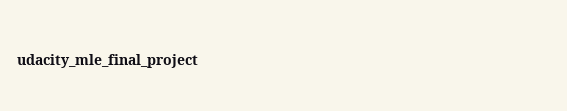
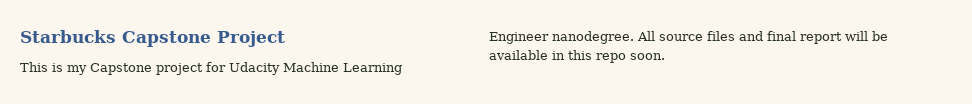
- udacity_mle_final_project
+ Starbucks Capstone Project
+ This is my Capstone project for Udacity Machine Learning Engineer nanodegree. All source files and final report will be available in this repo soon.

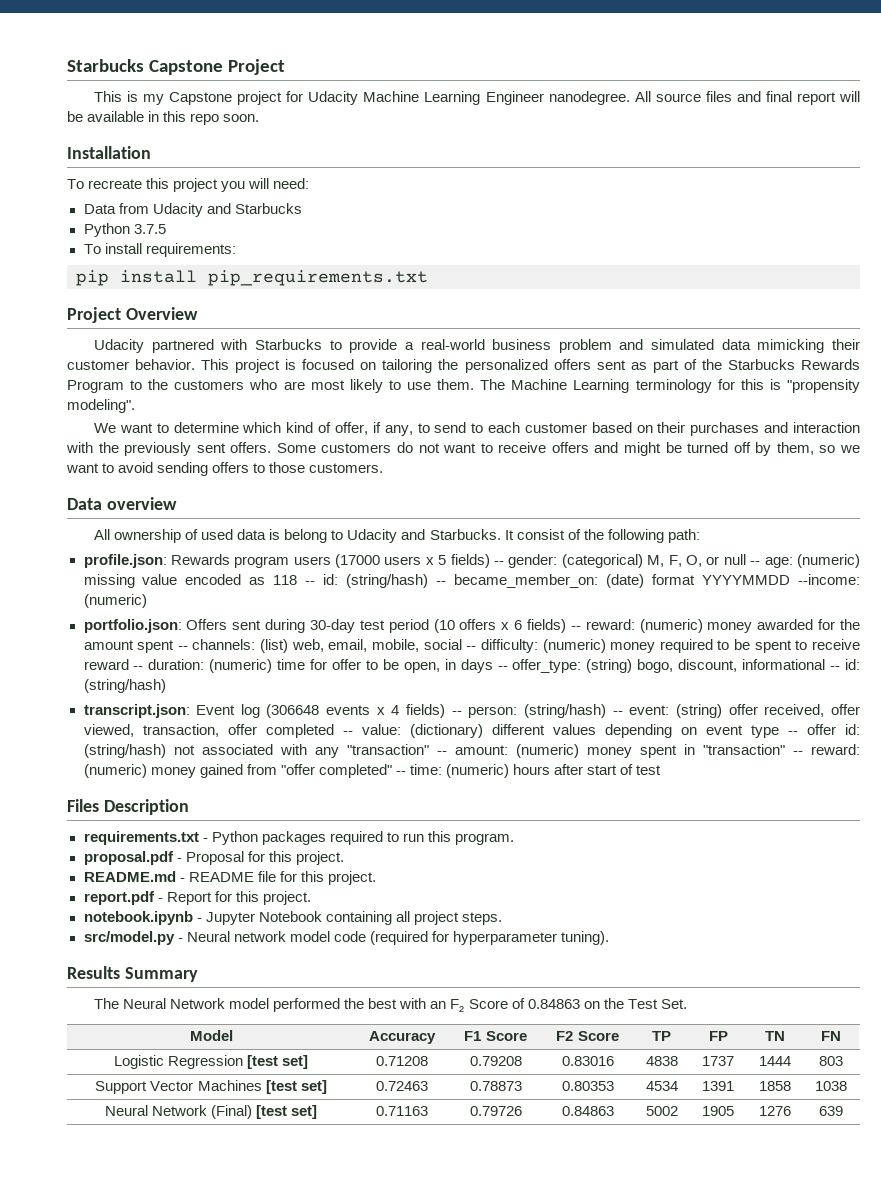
+ Installation
+ To recreate this project you will need:
+ Data from Udacity and Starbucks
+ Python 3.7.5
+ To install requirements:
+ pip install pip_requirements.txt
+ Project Overview
+ Udacity partnered with Starbucks to provide a real-world business problem and simulated data mimicking their customer behavior. This project is focused on tailoring the personalized offers sent as part of the Starbucks Rewards Program to the customers who are most likely to use them. The Machine Learning terminology for this is "propensity modeling".
+ We want to determine which kind of offer, if any, to send to each customer based on their purchases and interaction with the previously sent offers. Some customers do not want to receive offers and might be turned off by them, so we want to avoid sending offers to those customers.
+ Data overview
+ All ownership of used data is belong to Udacity and Starbucks. It consist of the following path:
+ profile.json: Rewards program users (17000 users x 5 fields) -- gender: (categorical) M, F, O, or null -- age: (numeric) missing value encoded as 118 -- id: (string/hash) -- became_member_on: (date) format YYYYMMDD --income: (numeric)
+ portfolio.json: Offers sent during 30-day test period (10 offers x 6 fields) -- reward: (numeric) money awarded for the amount spent -- channels: (list) web, email, mobile, social -- difficulty: (numeric) money required to be spent to receive reward -- duration: (numeric) time for offer to be open, in days -- offer_type: (string) bogo, discount, informational -- id: (string/hash)
+ transcript.json: Event log (306648 events x 4 fields) -- person: (string/hash) -- event: (string) offer received, offer viewed, transaction, offer completed -- value: (dictionary) different values depending on event type -- offer id: (string/hash) not associated with any "transaction" -- amount: (numeric) money spent in "transaction" -- reward: (numeric) money gained from "offer completed" -- time: (numeric) hours after start of test
+ Files Description
+ requirements.txt - Python packages required to run this program.
+ proposal.pdf - Proposal for this project.
+ README.md - README file for this project.
+ report.pdf - Report for this project.
+ notebook.ipynb - Jupyter Notebook containing all project steps.
+ src/model.py - Neural network model code (required for hyperparameter tuning).
+ Results Summary
+ The Neural Network model performed the best with an F₂ Score of 0.84863 on the Test Set.
+ Model | Accuracy | F1 Score | F2 Score | TP | FP | TN | FN
+ Logistic Regression [test set] | 0.71208 | 0.79208 | 0.83016 | 4838 | 1737 | 1444 | 803
+ Support Vector Machines [test set] | 0.72463 | 0.78873 | 0.80353 | 4534 | 1391 | 1858 | 1038
+ Neural Network (Final) [test set] | 0.71163 | 0.79726 | 0.84863 | 5002 | 1905 | 1276 | 639

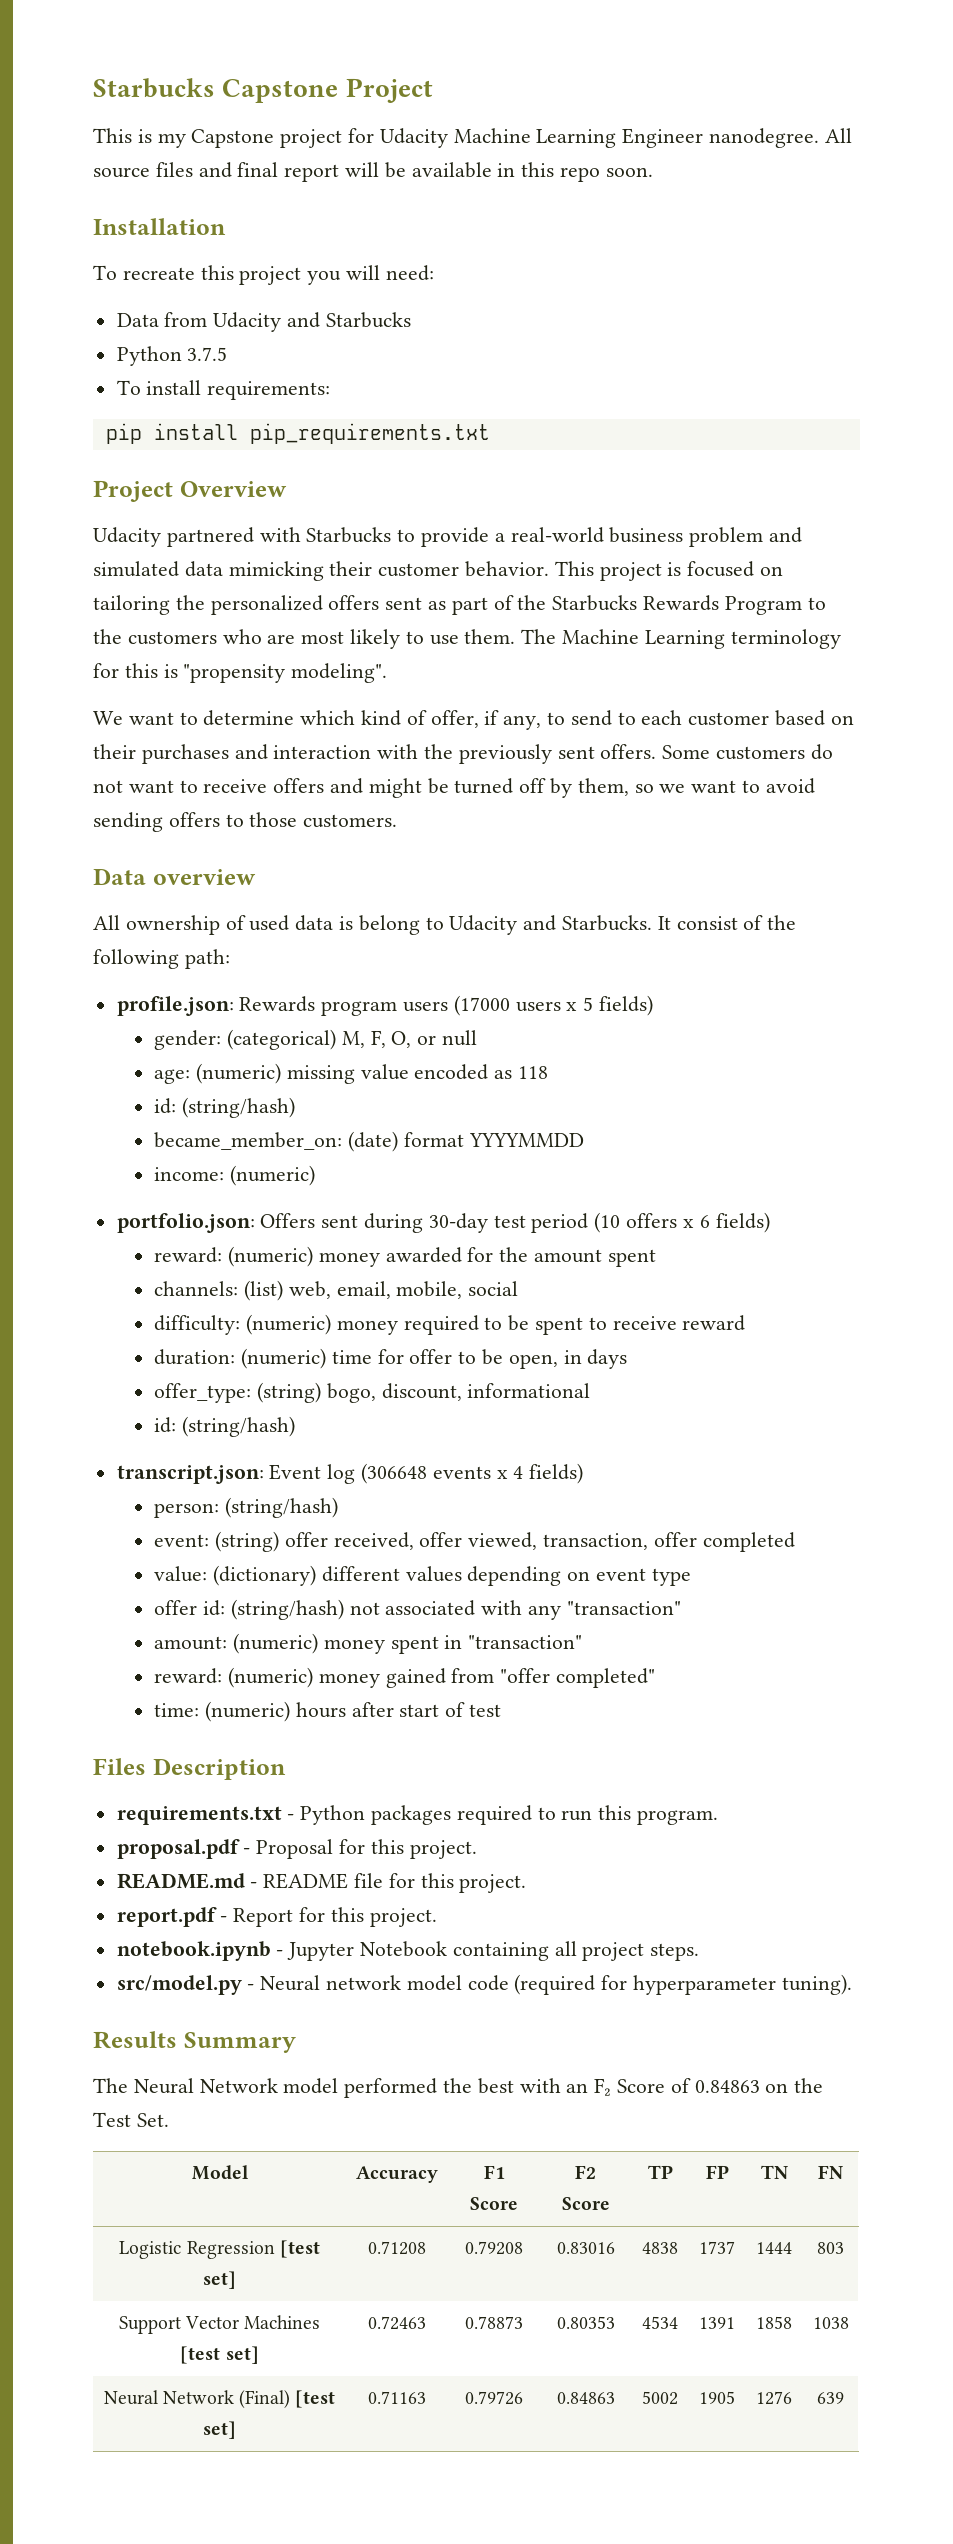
- profile.json: Rewards program users (17000 users x 5 fields) -- gender: (categorical) M, F, O, or null -- age: (numeric) missing value encoded as 118 -- id: (string/hash) -- became_member_on: (date) format YYYYMMDD --income: (numeric)
+ profile.json: Rewards program users (17000 users x 5 fields)
+ gender: (categorical) M, F, O, or null
+ age: (numeric) missing value encoded as 118
+ id: (string/hash)
+ became_member_on: (date) format YYYYMMDD
+ income: (numeric)
- portfolio.json: Offers sent during 30-day test period (10 offers x 6 fields) -- reward: (numeric) money awarded for the amount spent -- channels: (list) web, email, mobile, social -- difficulty: (numeric) money required to be spent to receive reward -- duration: (numeric) time for offer to be open, in days -- offer_type: (string) bogo, discount, informational -- id: (string/hash)
+ portfolio.json: Offers sent during 30-day test period (10 offers x 6 fields)
+ reward: (numeric) money awarded for the amount spent
+ channels: (list) web, email, mobile, social
+ difficulty: (numeric) money required to be spent to receive reward
+ duration: (numeric) time for offer to be open, in days
+ offer_type: (string) bogo, discount, informational
+ id: (string/hash)
- transcript.json: Event log (306648 events x 4 fields) -- person: (string/hash) -- event: (string) offer received, offer viewed, transaction, offer completed -- value: (dictionary) different values depending on event type -- offer id: (string/hash) not associated with any "transaction" -- amount: (numeric) money spent in "transaction" -- reward: (numeric) money gained from "offer completed" -- time: (numeric) hours after start of test
+ transcript.json: Event log (306648 events x 4 fields)
+ person: (string/hash)
+ event: (string) offer received, offer viewed, transaction, offer completed
+ value: (dictionary) different values depending on event type
+ offer id: (string/hash) not associated with any "transaction"
+ amount: (numeric) money spent in "transaction"
+ reward: (numeric) money gained from "offer completed"
+ time: (numeric) hours after start of test

